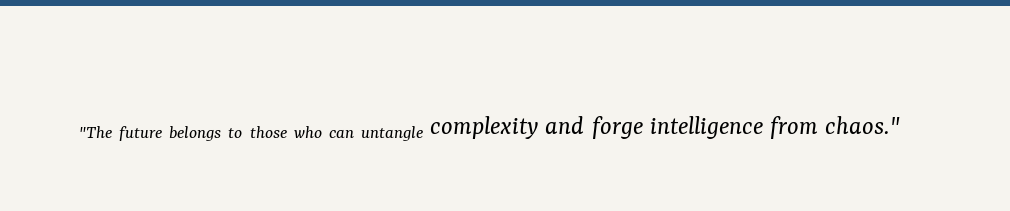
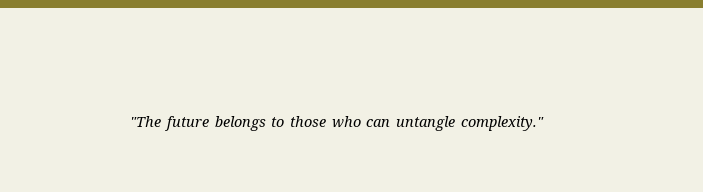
- "The future belongs to those who can untangle complexity and forge intelligence from chaos."
+ "The future belongs to those who can untangle complexity."

